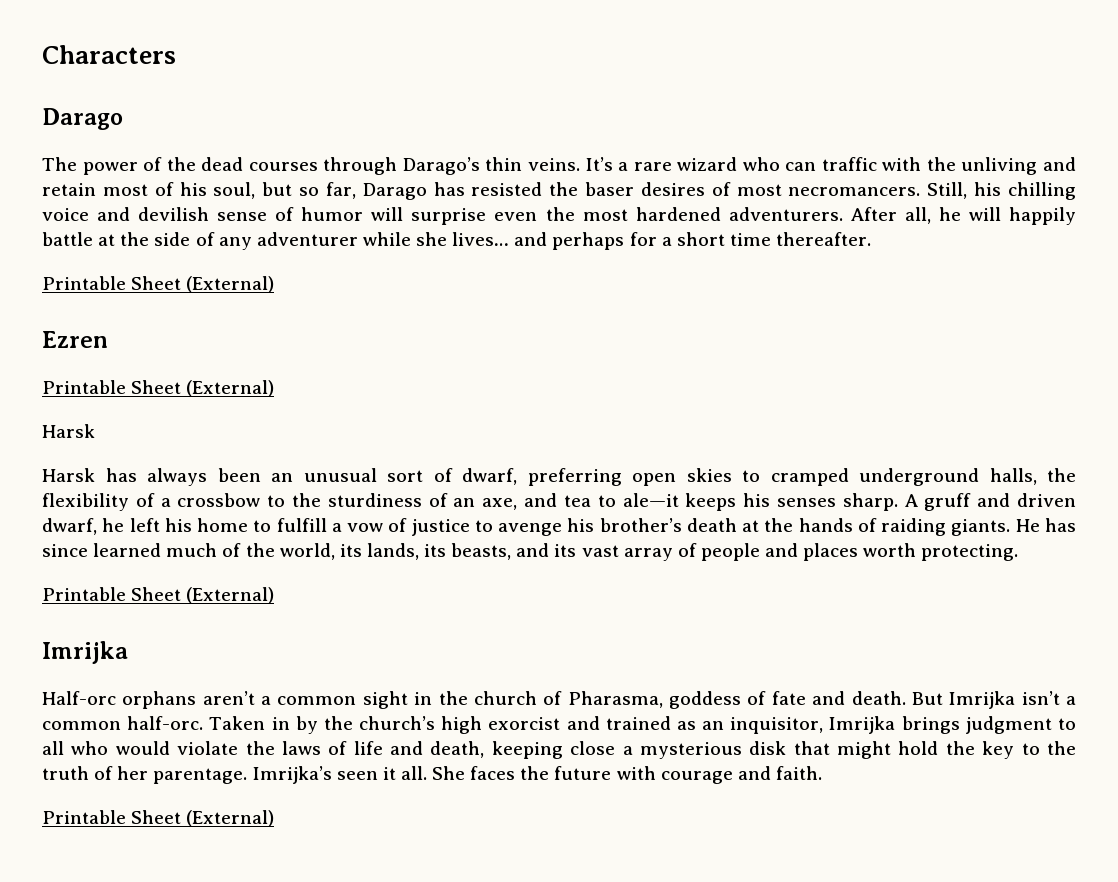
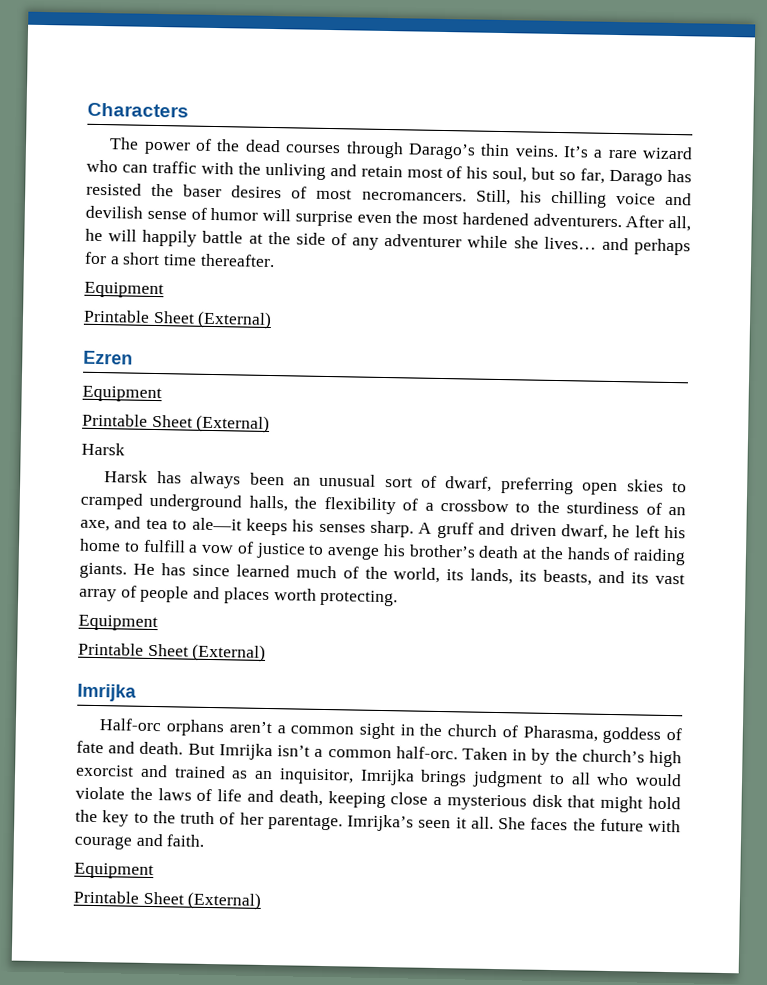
  Characters
- Darago
  After all, he will happily battle at the side of any adventurer while she lives… and perhaps for a short time thereafter.
+ Equipment
  Ezren
+ Equipment
  He has since learned much of the world, its lands, its beasts, and its vast array of people and places worth protecting.
+ Equipment
  She faces the future with courage and faith.
+ Equipment

